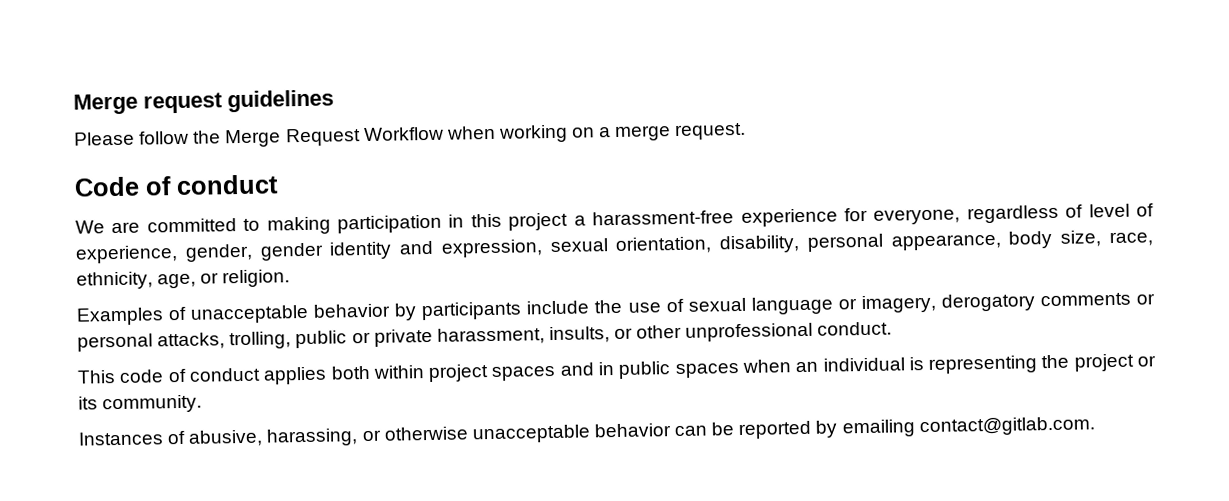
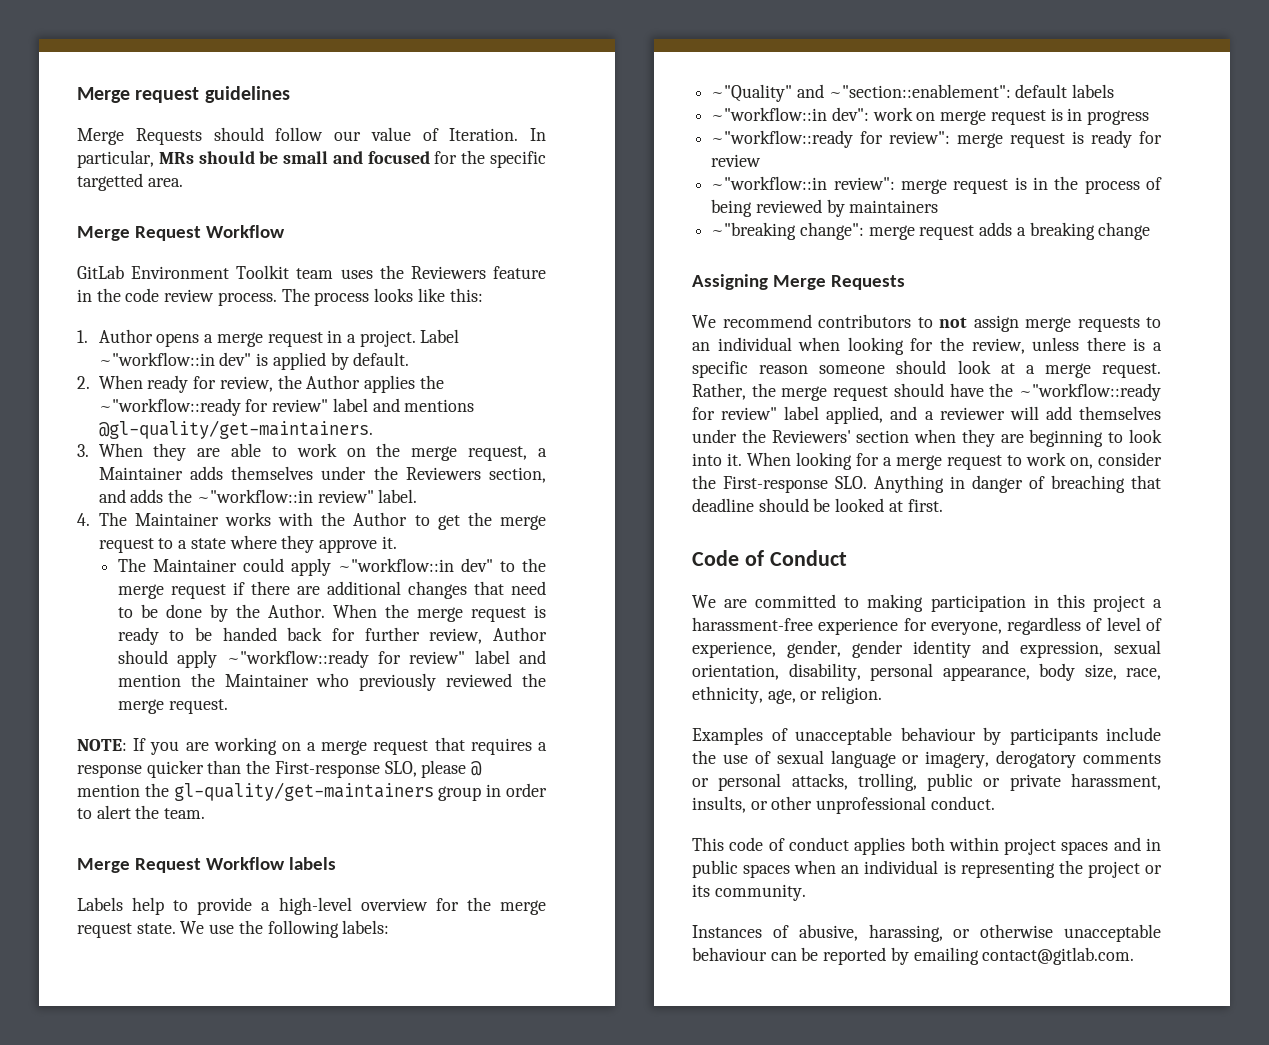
- Please follow the Merge Request Workflow when working on a merge request.
+ Merge Requests should follow our value of Iteration. In particular, MRs should be small and focused for the specific targetted area.
+ Merge Request Workflow
+ GitLab Environment Toolkit team uses the Reviewers feature in the code review process. The process looks like this:
+ 1. Author opens a merge request in a project. Label ~"workflow::in dev" is applied by default.
+ 2. When ready for review, the Author applies the ~"workflow::ready for review" label and mentions @gl-quality/get-maintainers.
+ 3. When they are able to work on the merge request, a Maintainer adds themselves under the Reviewers section, and adds the ~"workflow::in review" label.
+ 4. The Maintainer works with the Author to get the merge request to a state where they approve it.
+ The Maintainer could apply ~"workflow::in dev" to the merge request if there are additional changes that need to be done by the Author. When the merge request is ready to be handed back for further review, Author should apply ~"workflow::ready for review" label and mention the Maintainer who previously reviewed the merge request.
+ NOTE: If you are working on a merge request that requires a response quicker than the First-response SLO, please @ mention the gl-quality/get-maintainers group in order to alert the team.
+ Merge Request Workflow labels
+ Labels help to provide a high-level overview for the merge request state. We use the following labels:
+ ~"Quality" and ~"section::enablement": default labels
+ ~"workflow::in dev": work on merge request is in progress
+ ~"workflow::ready for review": merge request is ready for review
+ ~"workflow::in review": merge request is in the process of being reviewed by maintainers
+ ~"breaking change": merge request adds a breaking change
+ Assigning Merge Requests
+ We recommend contributors to not assign merge requests to an individual when looking for the review, unless there is a specific reason someone should look at a merge request. Rather, the merge request should have the ~"workflow::ready for review" label applied, and a reviewer will add themselves under the Reviewers' section when they are beginning to look into it. When looking for a merge request to work on, consider the First-response SLO. Anything in danger of breaching that deadline should be looked at first.
- Code of conduct
+ Code of Conduct
- Examples of unacceptable behavior by participants include the use of sexual language or imagery, derogatory comments or personal attacks, trolling, public or private harassment, insults, or other unprofessional conduct.
+ Examples of unacceptable behaviour by participants include the use of sexual language or imagery, derogatory comments or personal attacks, trolling, public or private harassment, insults, or other unprofessional conduct.
- Instances of abusive, harassing, or otherwise unacceptable behavior can be reported by emailing contact@gitlab.com.
+ Instances of abusive, harassing, or otherwise unacceptable behaviour can be reported by emailing contact@gitlab.com.

